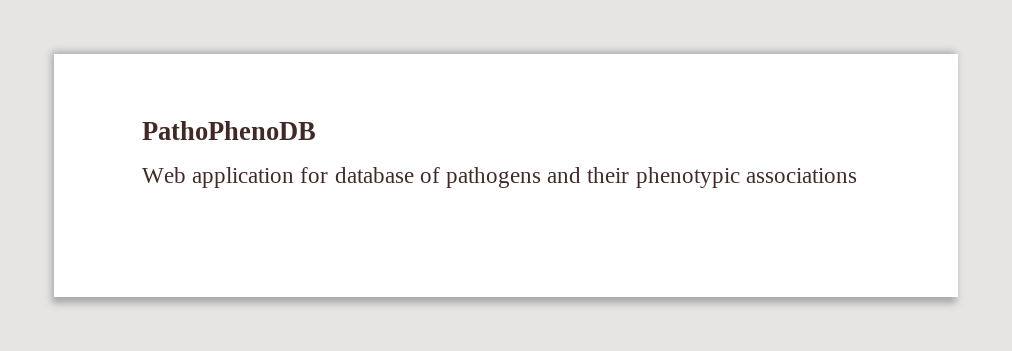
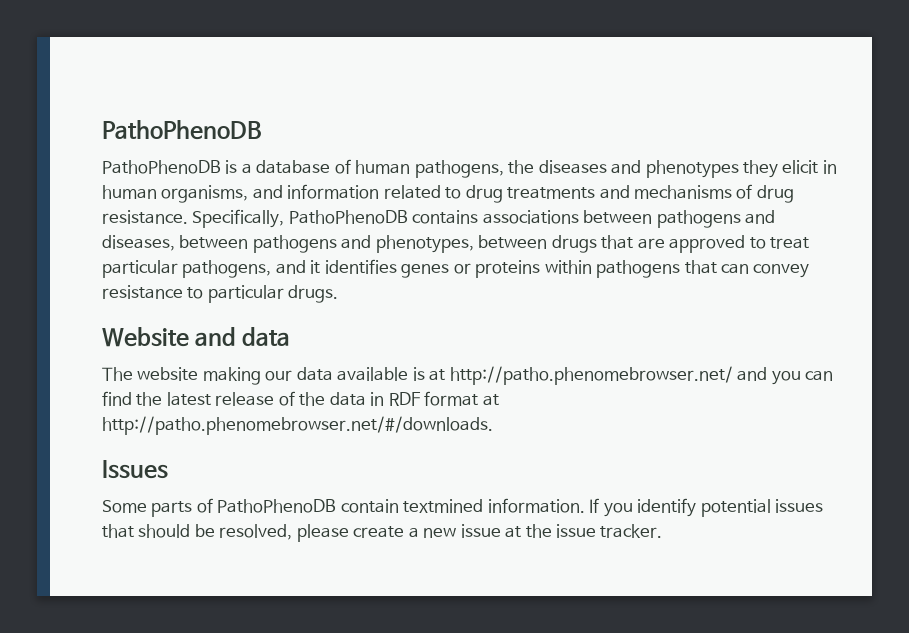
- Web application for database of pathogens and their phenotypic associations
+ PathoPhenoDB is a database of human pathogens, the diseases and phenotypes they elicit in human organisms, and information related to drug treatments and mechanisms of drug resistance. Specifically, PathoPhenoDB contains associations between pathogens and diseases, between pathogens and phenotypes, between drugs that are approved to treat particular pathogens, and it identifies genes or proteins within pathogens that can convey resistance to particular drugs.
+ Website and data
+ The website making our data available is at http://patho.phenomebrowser.net/ and you can find the latest release of the data in RDF format at http://patho.phenomebrowser.net/#/downloads.
+ Issues
+ Some parts of PathoPhenoDB contain textmined information. If you identify potential issues that should be resolved, please create a new issue at the issue tracker.

